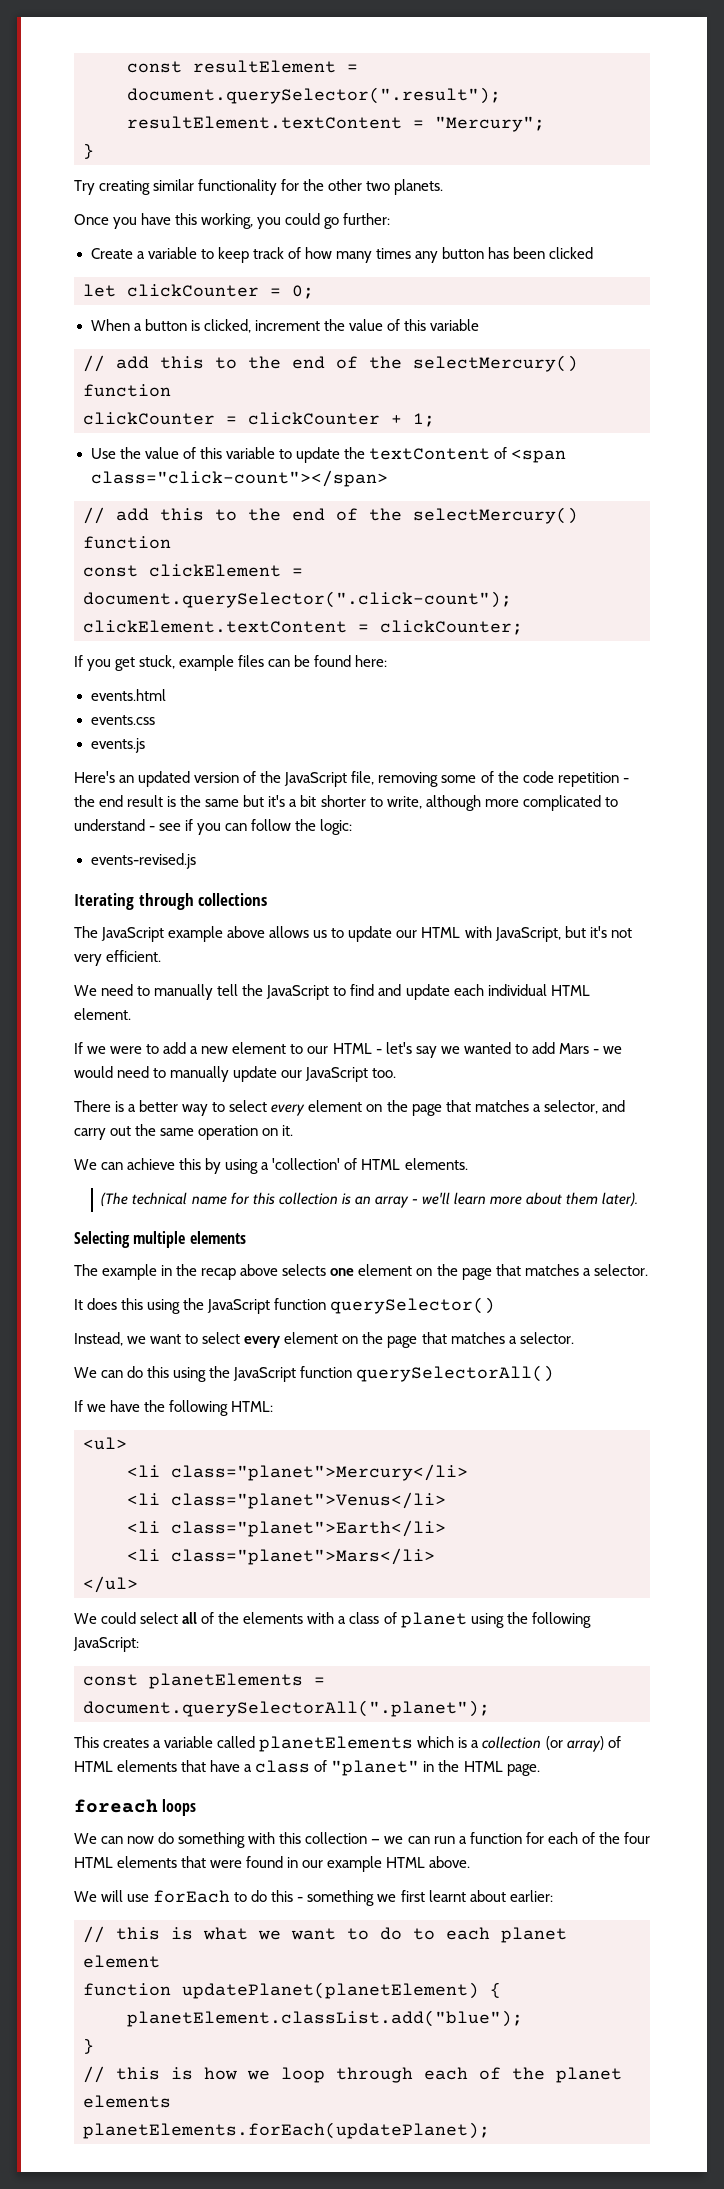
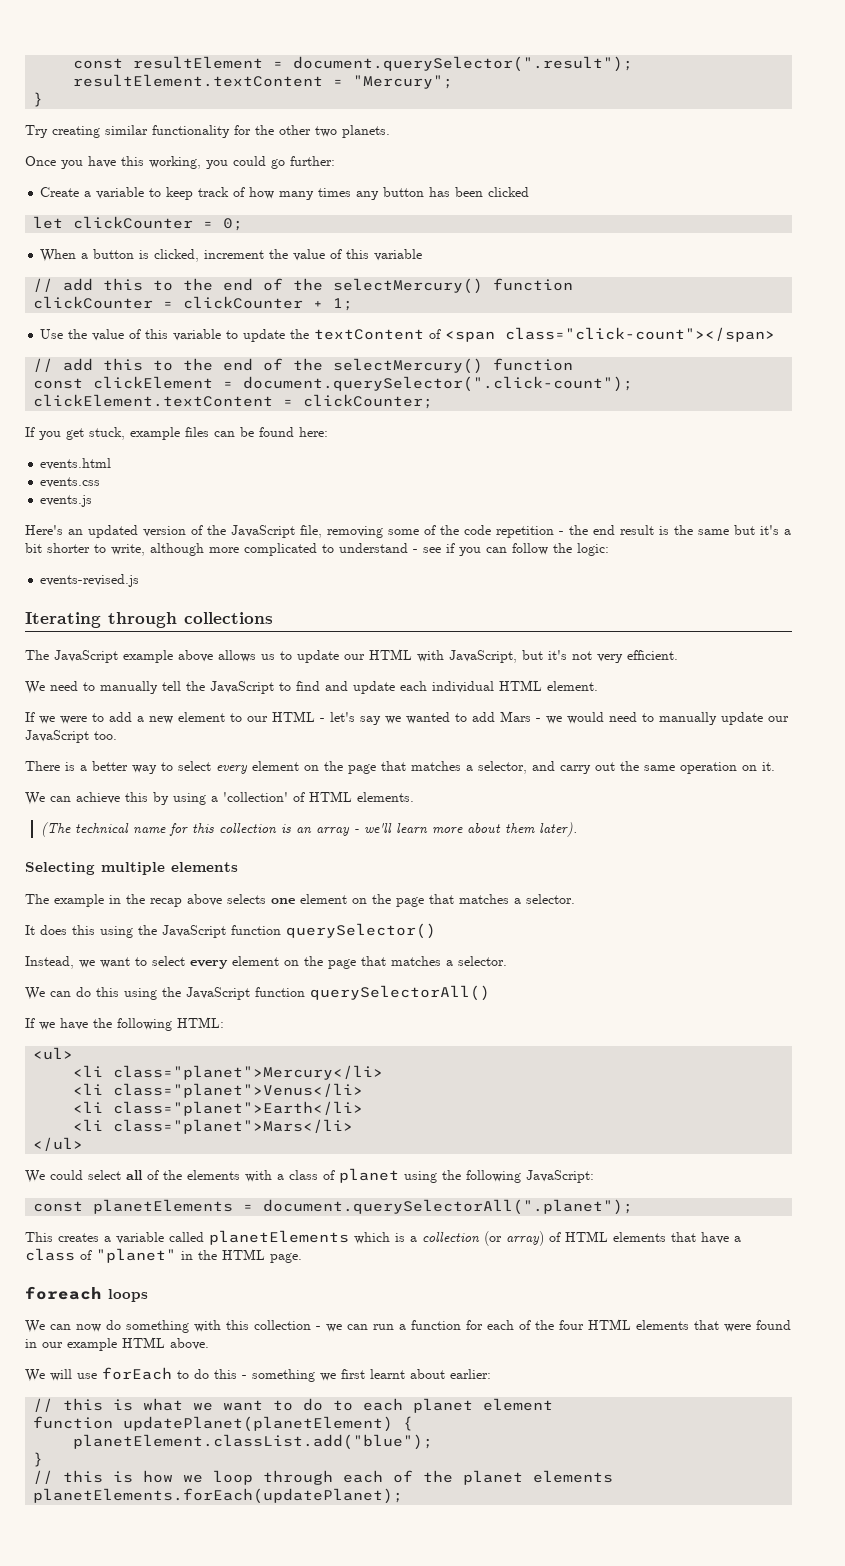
- We can now do something with this collection — we can run a function for each of the four HTML elements that were found in our example HTML above.
+ We can now do something with this collection - we can run a function for each of the four HTML elements that were found in our example HTML above.

